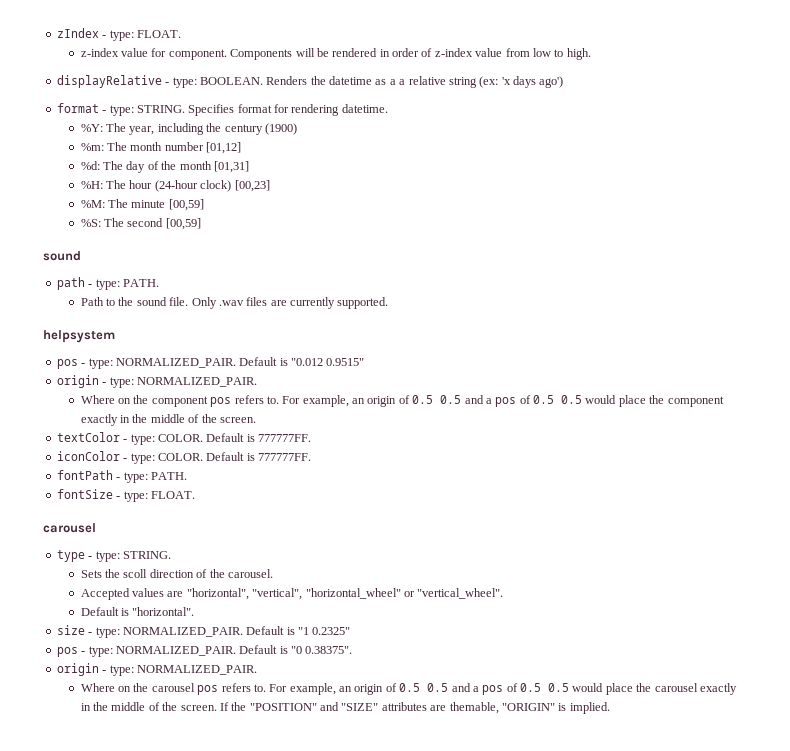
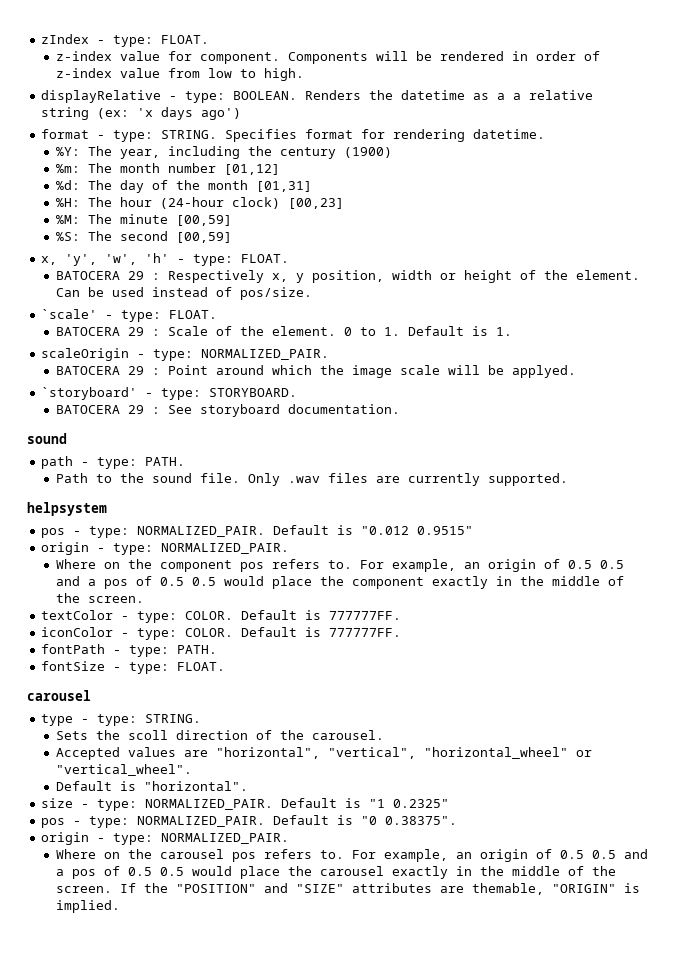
+ x, 'y', 'w', 'h' - type: FLOAT.
+ BATOCERA 29 : Respectively x, y position, width or height of the element. Can be used instead of pos/size.
+ `scale' - type: FLOAT.
+ BATOCERA 29 : Scale of the element. 0 to 1. Default is 1.
+ scaleOrigin - type: NORMALIZED_PAIR.
+ BATOCERA 29 : Point around which the image scale will be applyed.
+ `storyboard' - type: STORYBOARD.
+ BATOCERA 29 : See storyboard documentation.

